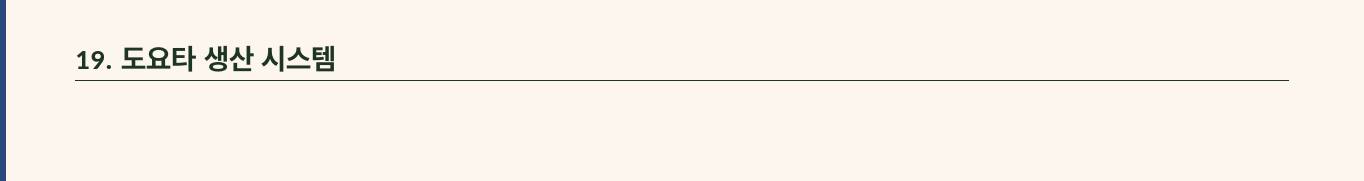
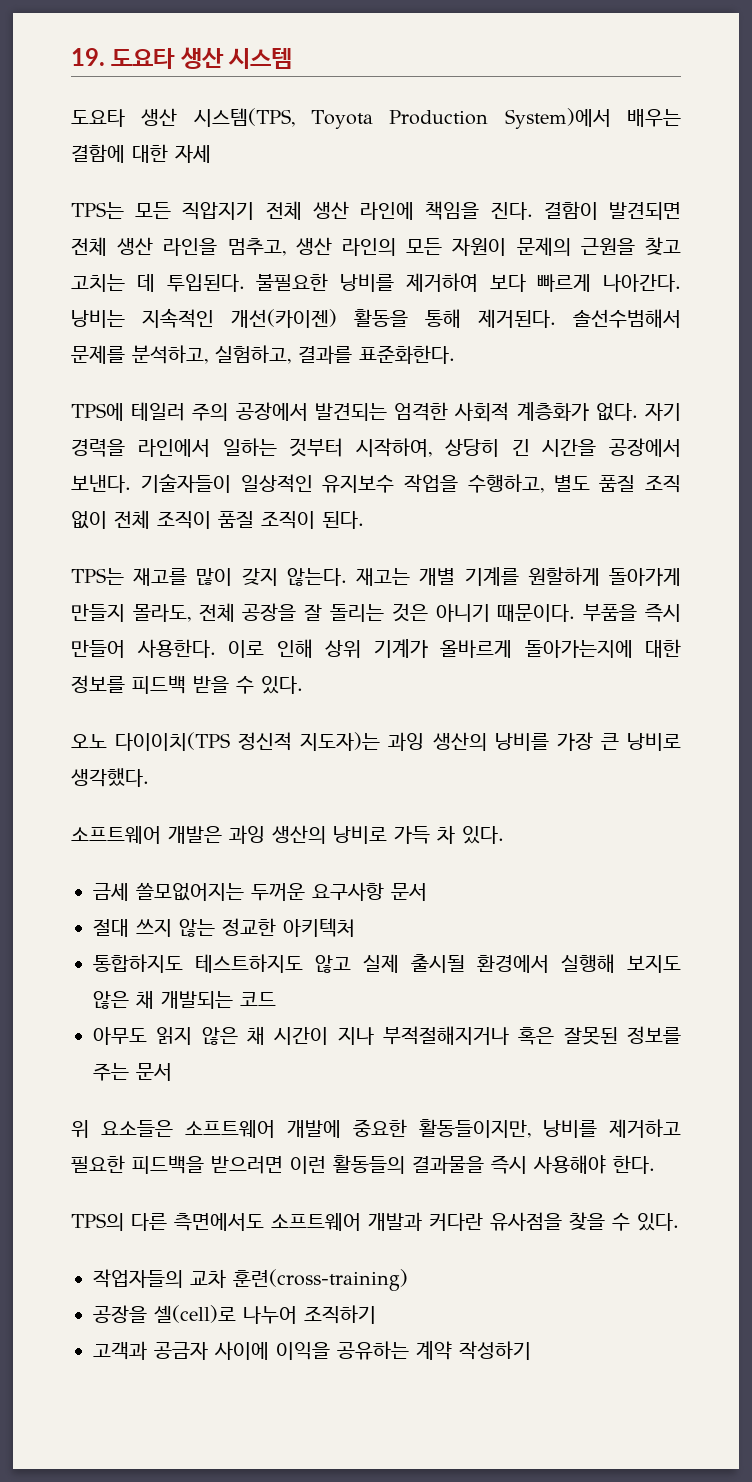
+ 도요타 생산 시스템(TPS, Toyota Production System)에서 배우는 결함에 대한 자세
+ TPS는 모든 직압지기 전체 생산 라인에 책임을 진다. 결함이 발견되면 전체 생산 라인을 멈추고, 생산 라인의 모든 자원이 문제의 근원을 찾고 고치는 데 투입된다. 불필요한 낭비를 제거하여 보다 빠르게 나아간다. 낭비는 지속적인 개선(카이젠) 활동을 통해 제거된다. 솔선수범해서 문제를 분석하고, 실험하고, 결과를 표준화한다.
+ TPS에 테일러 주의 공장에서 발견되는 엄격한 사회적 계층화가 없다. 자기 경력을 라인에서 일하는 것부터 시작하여, 상당히 긴 시간을 공장에서 보낸다. 기술자들이 일상적인 유지보수 작업을 수행하고, 별도 품질 조직 없이 전체 조직이 품질 조직이 된다.
+ TPS는 재고를 많이 갖지 않는다. 재고는 개별 기계를 원할하게 돌아가게 만들지 몰라도, 전체 공장을 잘 돌리는 것은 아니기 때문이다. 부품을 즉시 만들어 사용한다. 이로 인해 상위 기계가 올바르게 돌아가는지에 대한 정보를 피드백 받을 수 있다.
+ 오노 다이이치(TPS 정신적 지도자)는 과잉 생산의 낭비를 가장 큰 낭비로 생각했다.
+ 소프트웨어 개발은 과잉 생산의 낭비로 가득 차 있다.
+ 금세 쓸모없어지는 두꺼운 요구사항 문서
+ 절대 쓰지 않는 정교한 아키텍처
+ 통합하지도 테스트하지도 않고 실제 출시될 환경에서 실행해 보지도 않은 채 개발되는 코드
+ 아무도 읽지 않은 채 시간이 지나 부적절해지거나 혹은 잘못된 정보를 주는 문서
+ 위 요소들은 소프트웨어 개발에 중요한 활동들이지만, 낭비를 제거하고 필요한 피드백을 받으러면 이런 활동들의 결과물을 즉시 사용해야 한다.
+ TPS의 다른 측면에서도 소프트웨어 개발과 커다란 유사점을 찾을 수 있다.
+ 작업자들의 교차 훈련(cross-training)
+ 공장을 셀(cell)로 나누어 조직하기
+ 고객과 공금자 사이에 이익을 공유하는 계약 작성하기

